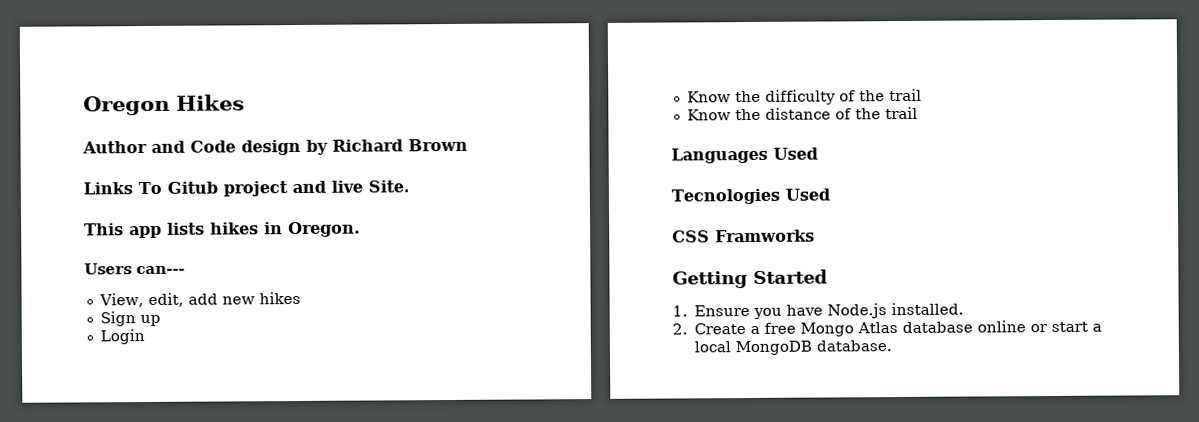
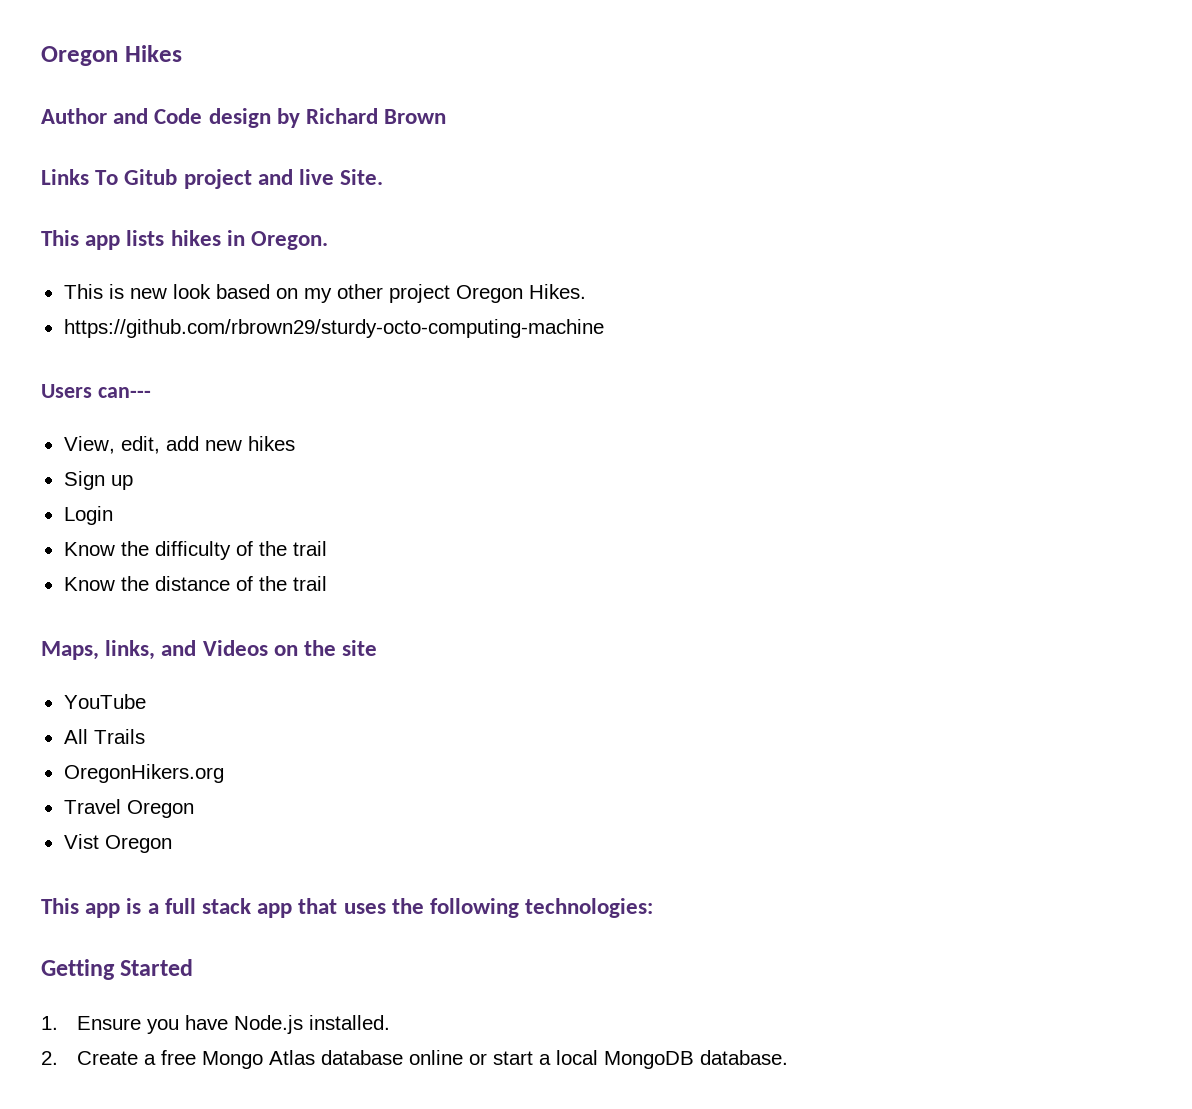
+ This is new look based on my other project Oregon Hikes.
+ https://github.com/rbrown29/sturdy-octo-computing-machine
- Languages Used
- Tecnologies Used
- CSS Framworks
+ Maps, links, and Videos on the site
+ YouTube
+ All Trails
+ OregonHikers.org
+ Travel Oregon
+ Vist Oregon
+ This app is a full stack app that uses the following technologies:

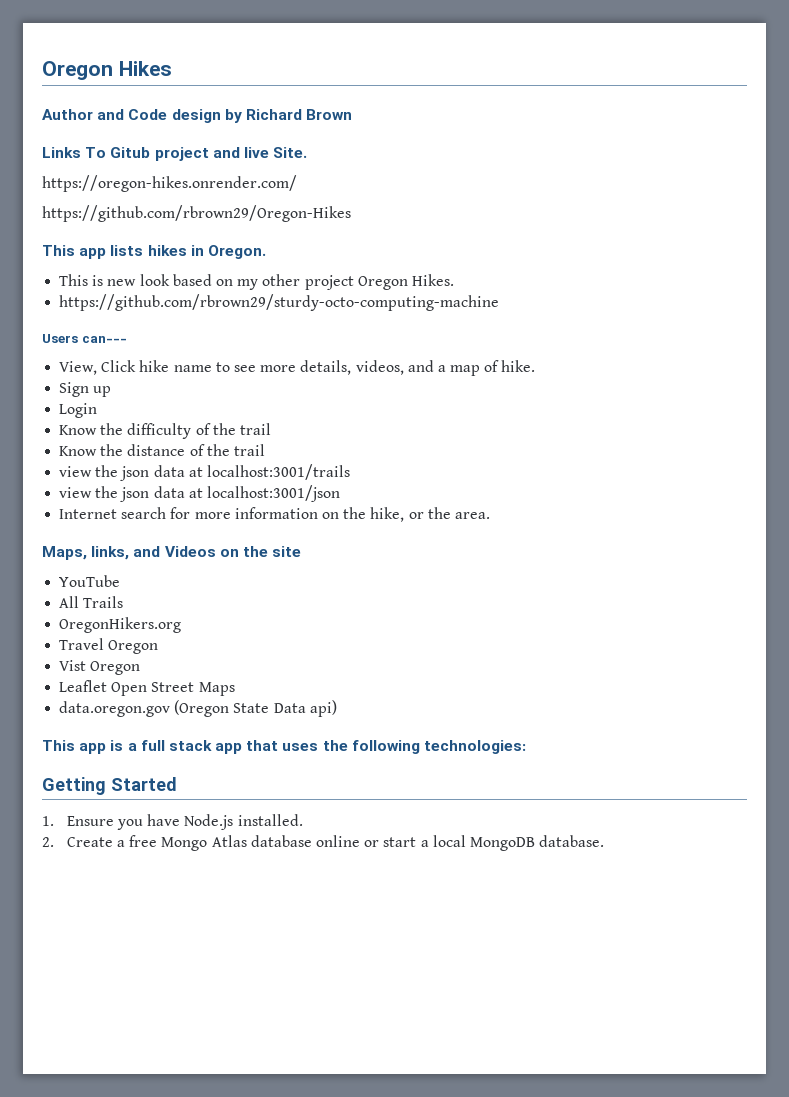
+ https://oregon-hikes.onrender.com/
+ https://github.com/rbrown29/Oregon-Hikes
- View, edit, add new hikes
+ View, Click hike name to see more details, videos, and a map of hike.
+ view the json data at localhost:3001/trails
+ view the json data at localhost:3001/json
+ Internet search for more information on the hike, or the area.
+ Leaflet Open Street Maps
+ data.oregon.gov (Oregon State Data api)

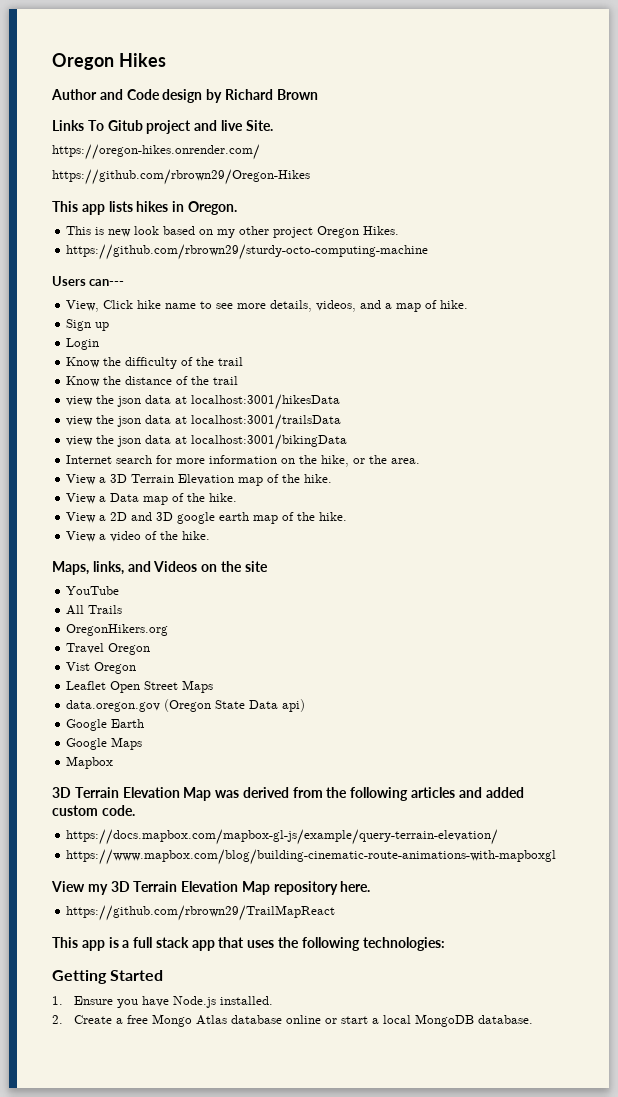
- view the json data at localhost:3001/trails
- view the json data at localhost:3001/json
+ view the json data at localhost:3001/hikesData
+ view the json data at localhost:3001/trailsData
+ view the json data at localhost:3001/bikingData
+ View a 3D Terrain Elevation map of the hike.
+ View a Data map of the hike.
+ View a 2D and 3D google earth map of the hike.
+ View a video of the hike.
+ Google Earth
+ Google Maps
+ Mapbox
+ 3D Terrain Elevation Map was derived from the following articles and added custom code.
+ https://docs.mapbox.com/mapbox-gl-js/example/query-terrain-elevation/
+ https://www.mapbox.com/blog/building-cinematic-route-animations-with-mapboxgl
+ View my 3D Terrain Elevation Map repository here.
+ https://github.com/rbrown29/TrailMapReact

